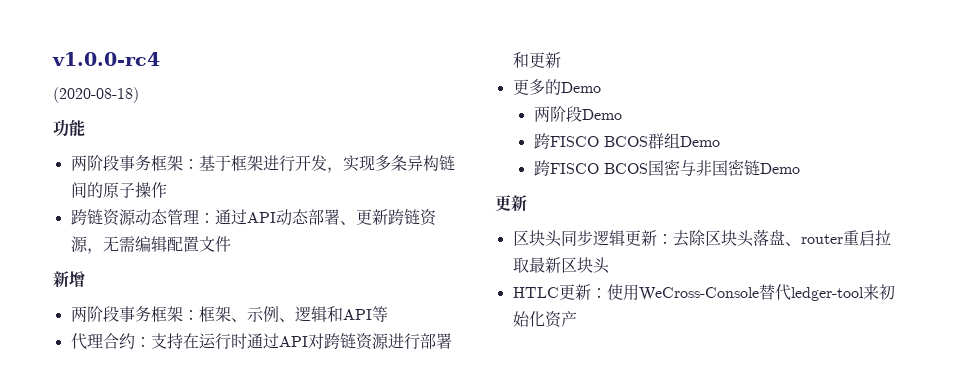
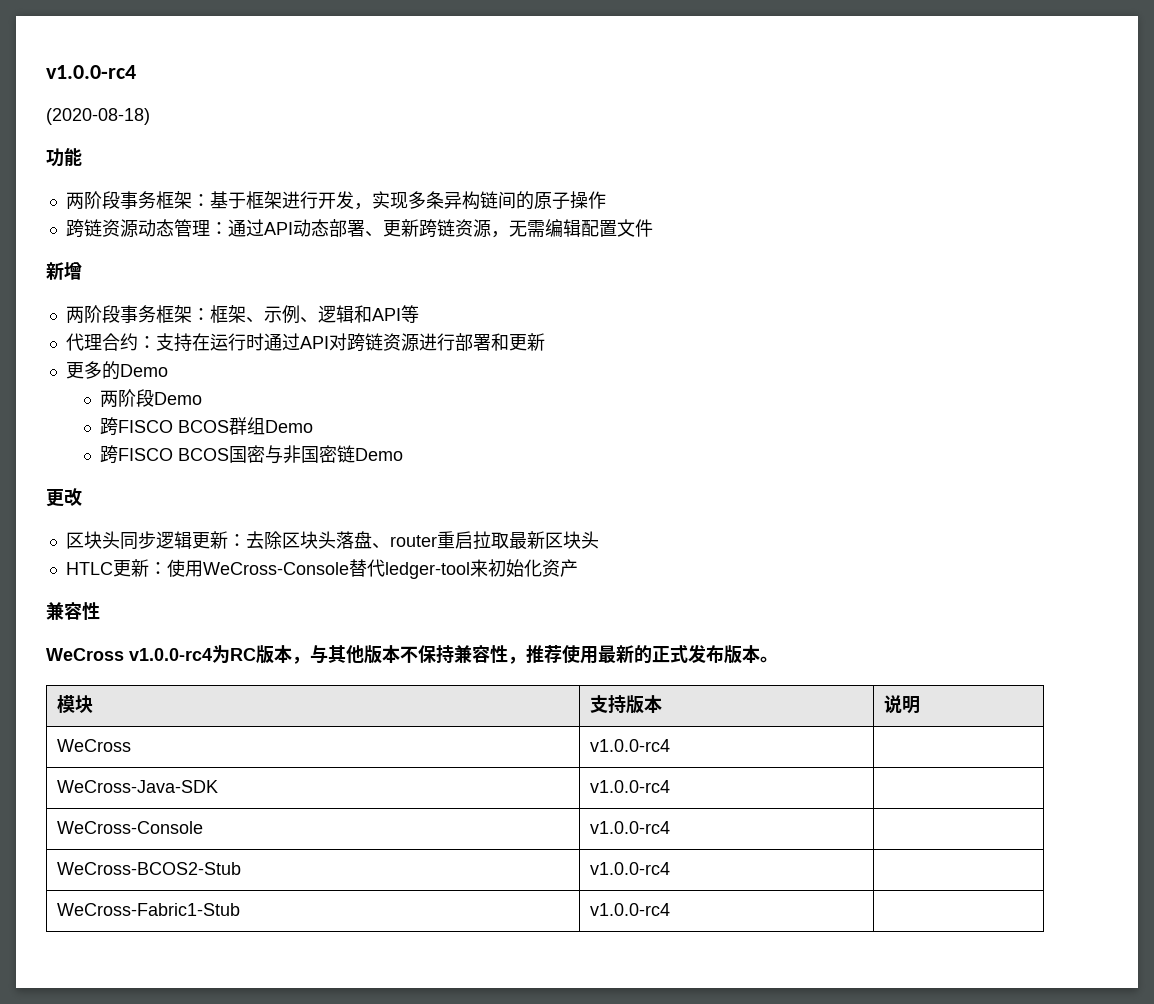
  跨FISCO BCOS国密与非国密链Demo
- 更新
+ 更改
  HTLC更新：使用WeCross-Console替代ledger-tool来初始化资产
+ 兼容性
+ WeCross v1.0.0-rc4为RC版本，与其他版本不保持兼容性，推荐使用最新的正式发布版本。
+ 模块 | 支持版本 | 说明
+ WeCross | v1.0.0-rc4 |
+ WeCross-Java-SDK | v1.0.0-rc4 |
+ WeCross-Console | v1.0.0-rc4 |
+ WeCross-BCOS2-Stub | v1.0.0-rc4 |
+ WeCross-Fabric1-Stub | v1.0.0-rc4 |

